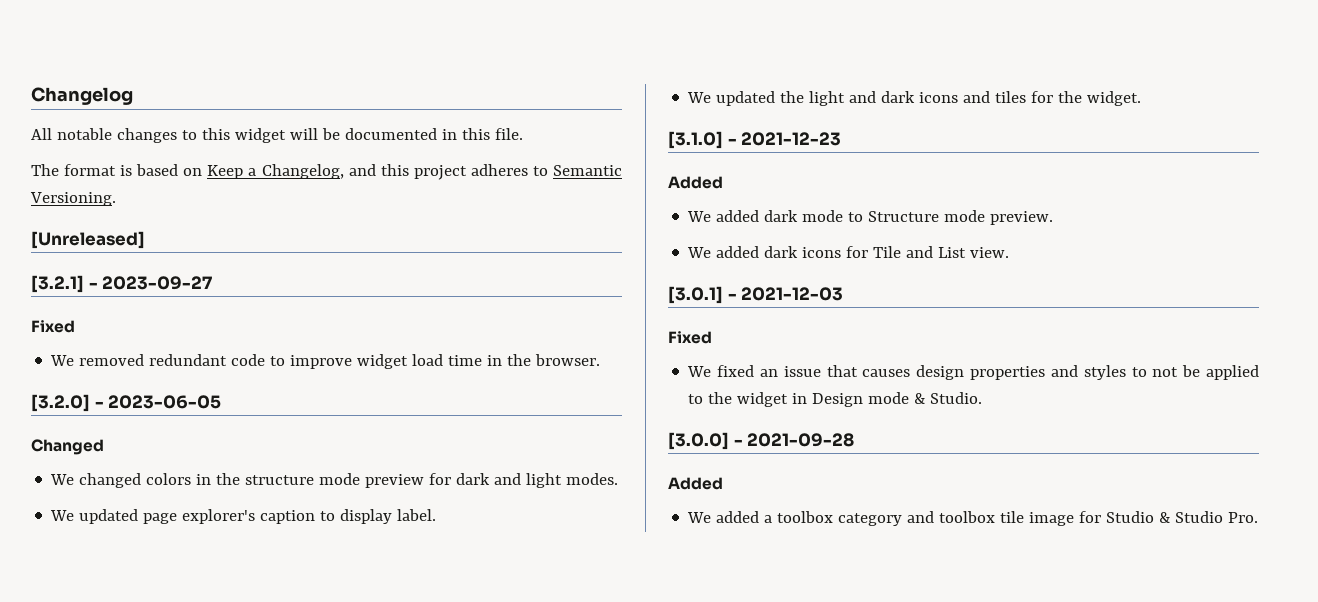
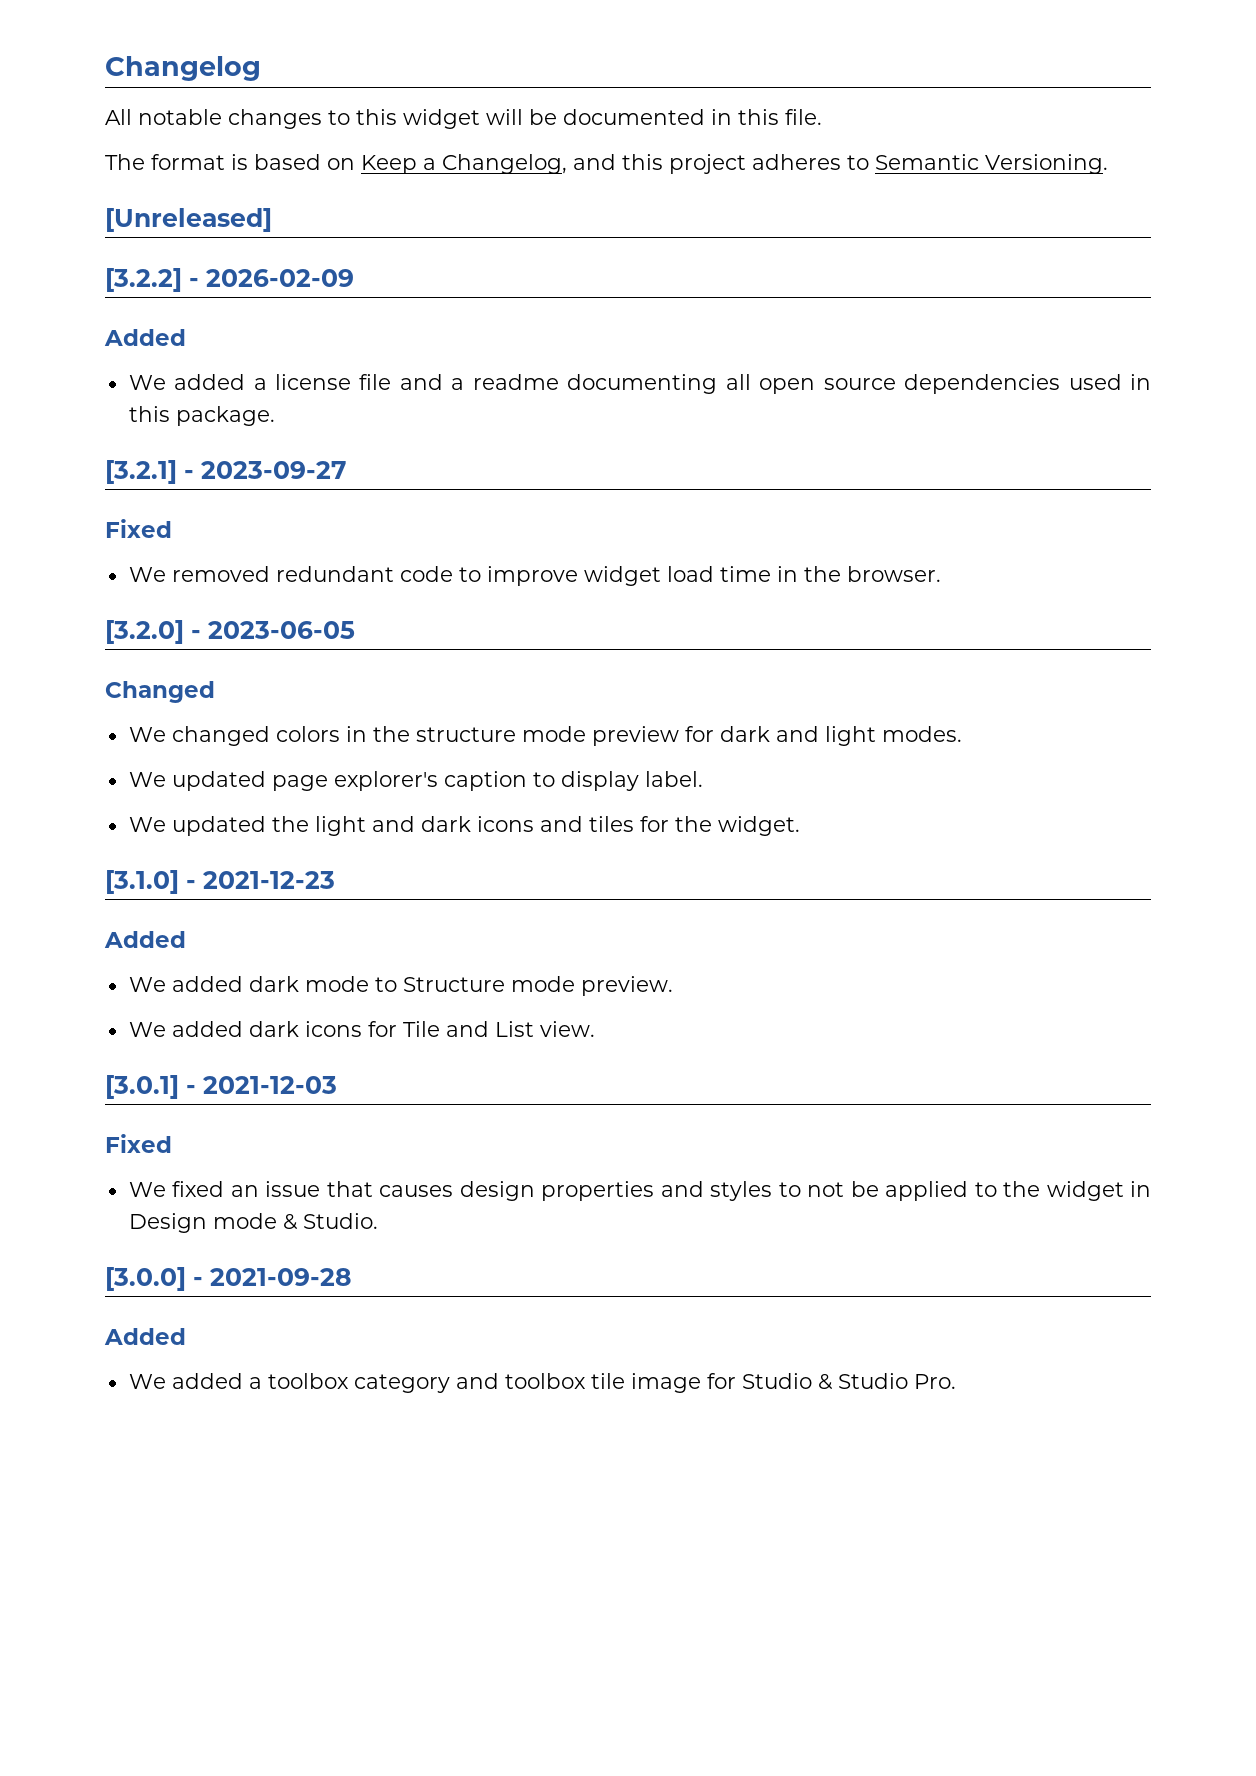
+ [3.2.2] - 2026-02-09
+ Added
+ We added a license file and a readme documenting all open source dependencies used in this package.

